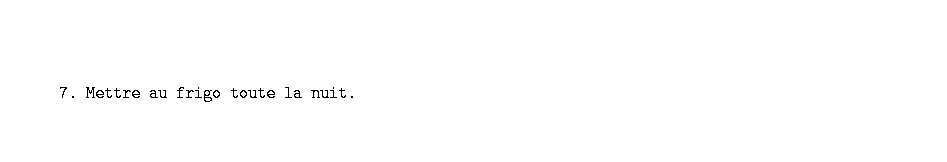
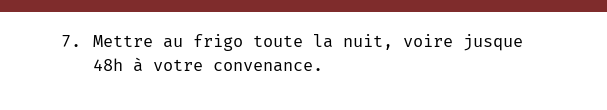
- 7. Mettre au frigo toute la nuit.
+ 7. Mettre au frigo toute la nuit, voire jusque 48h à votre convenance.

